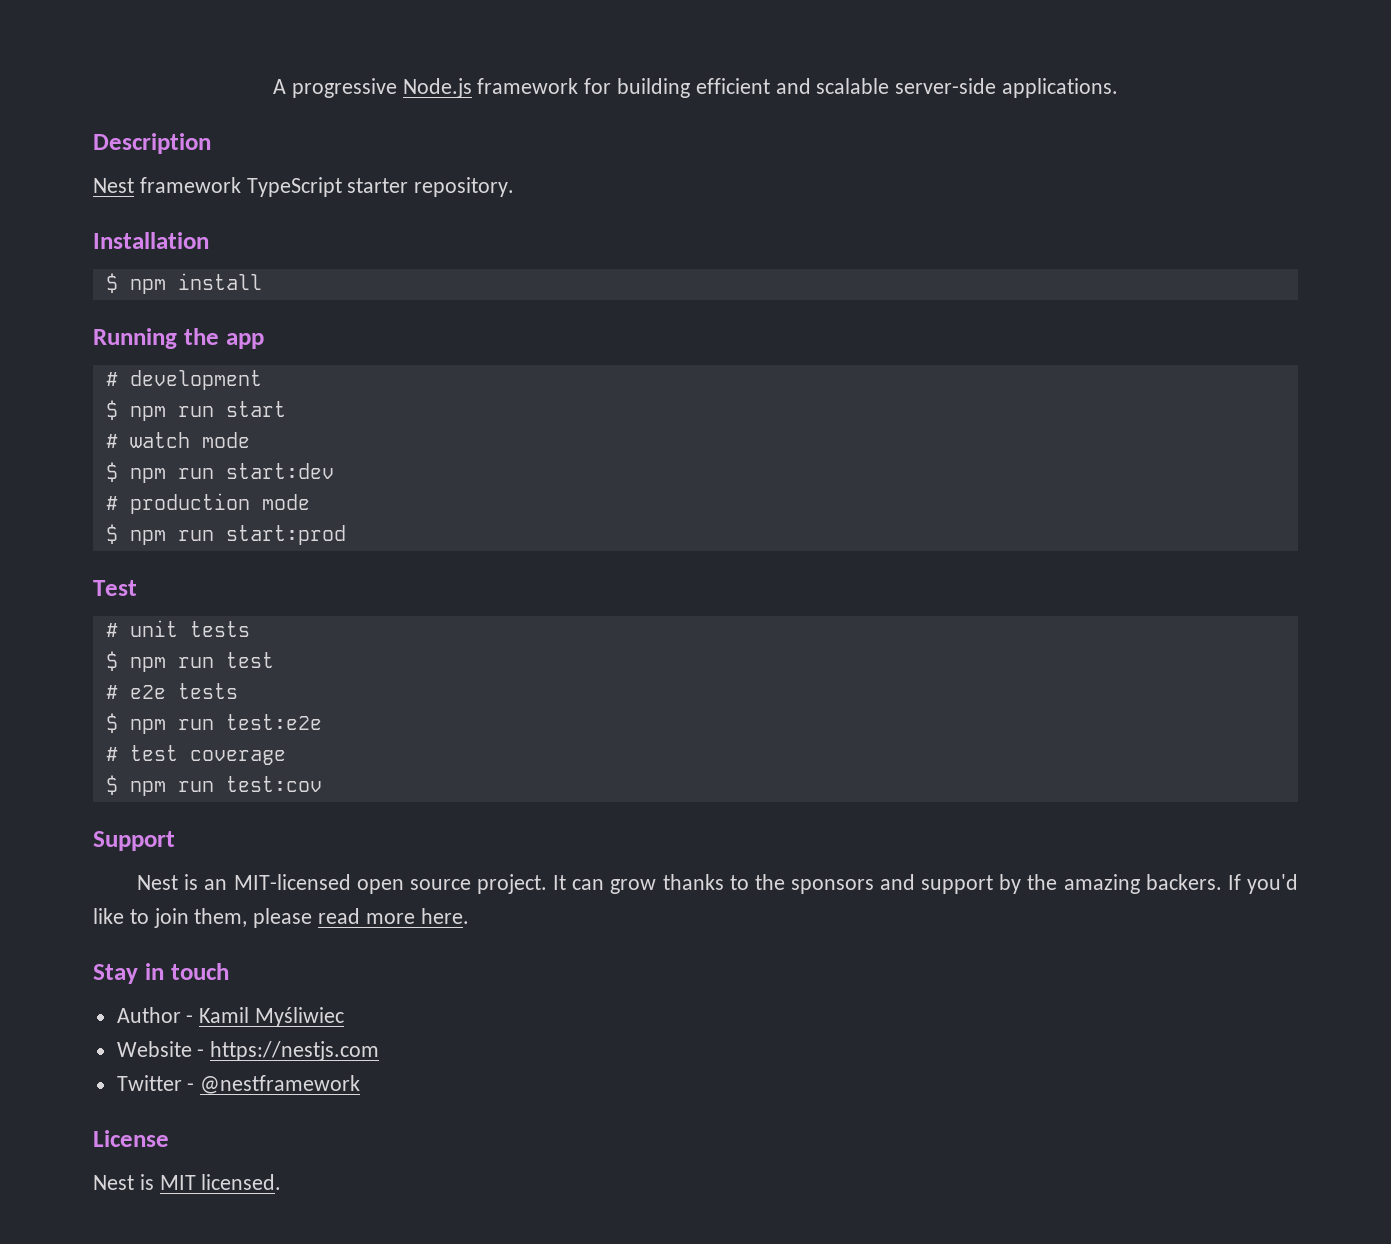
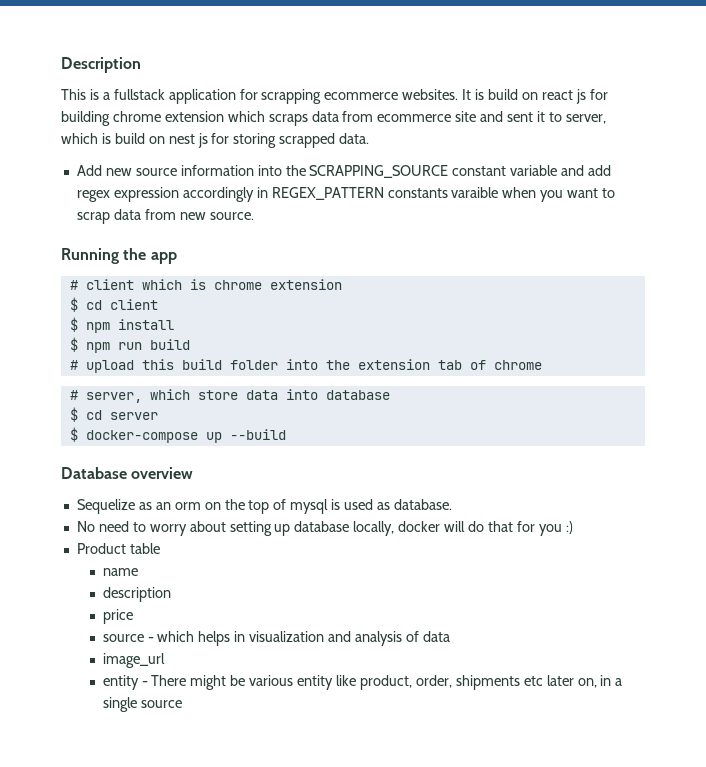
- A progressive Node.js framework for building efficient and scalable server-side applications.
  Description
- Nest framework TypeScript starter repository.
- Installation
+ This is a fullstack application for scrapping ecommerce websites. It is build on react js for building chrome extension which scraps data from ecommerce site and sent it to server, which is build on nest js for storing scrapped data.
+ Add new source information into the SCRAPPING_SOURCE constant variable and add regex expression accordingly in REGEX_PATTERN constants varaible when you want to scrap data from new source.
+ Running the app
+ # client which is chrome extension
+ $ cd client
  $ npm install
- Running the app
- # development
- $ npm run start
- # watch mode
- $ npm run start:dev
- # production mode
- $ npm run start:prod
- Test
- # unit tests
- $ npm run test
- # e2e tests
- $ npm run test:e2e
- # test coverage
- $ npm run test:cov
- Support
- Nest is an MIT-licensed open source project. It can grow thanks to the sponsors and support by the amazing backers. If you'd like to join them, please read more here.
- Stay in touch
- Author - Kamil Myśliwiec
- Website - https://nestjs.com
- Twitter - @nestframework
- License
- Nest is MIT licensed.
+ $ npm run build
+ # upload this build folder into the extension tab of chrome
+ # server, which store data into database
+ $ cd server
+ $ docker-compose up --build
+ Database overview
+ Sequelize as an orm on the top of mysql is used as database.
+ No need to worry about setting up database locally, docker will do that for you :)
+ Product table
+ name
+ description
+ price
+ source - which helps in visualization and analysis of data
+ image_url
+ entity - There might be various entity like product, order, shipments etc later on, in a single source

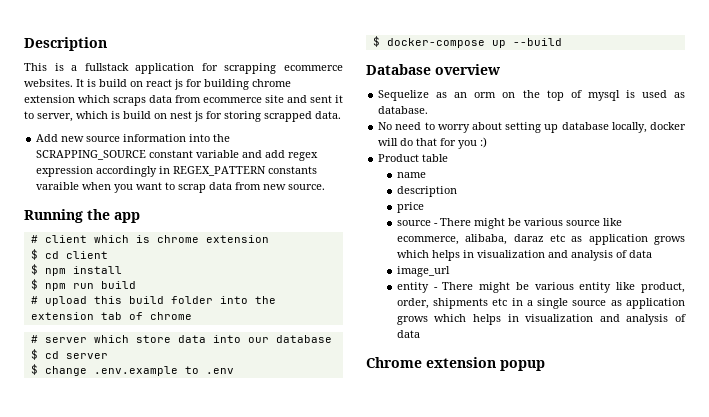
- # server, which store data into database
+ # server which store data into our database
+ $ change .env.example to .env
- source - which helps in visualization and analysis of data
+ source - There might be various source like ecommerce, alibaba, daraz etc as application grows which helps in visualization and analysis of data
- entity - There might be various entity like product, order, shipments etc later on, in a single source
+ entity - There might be various entity like product, order, shipments etc in a single source as application grows which helps in visualization and analysis of data
+ Chrome extension popup

